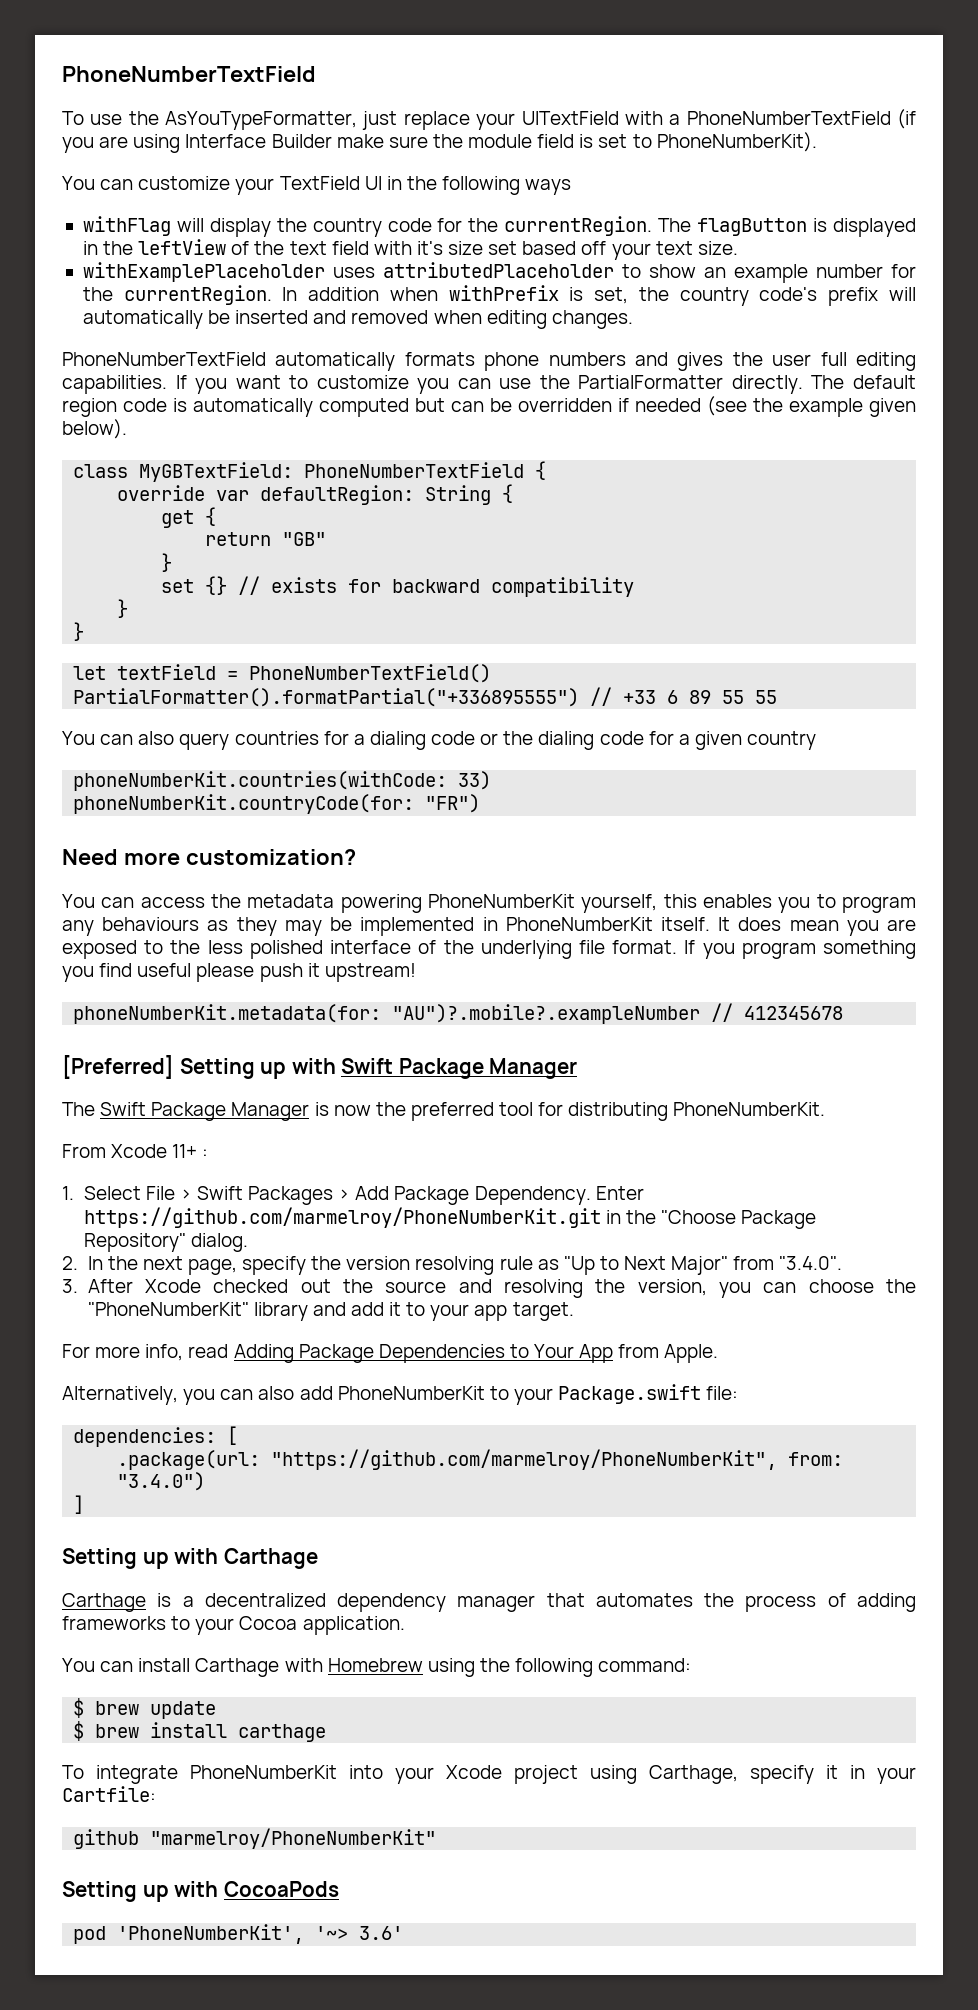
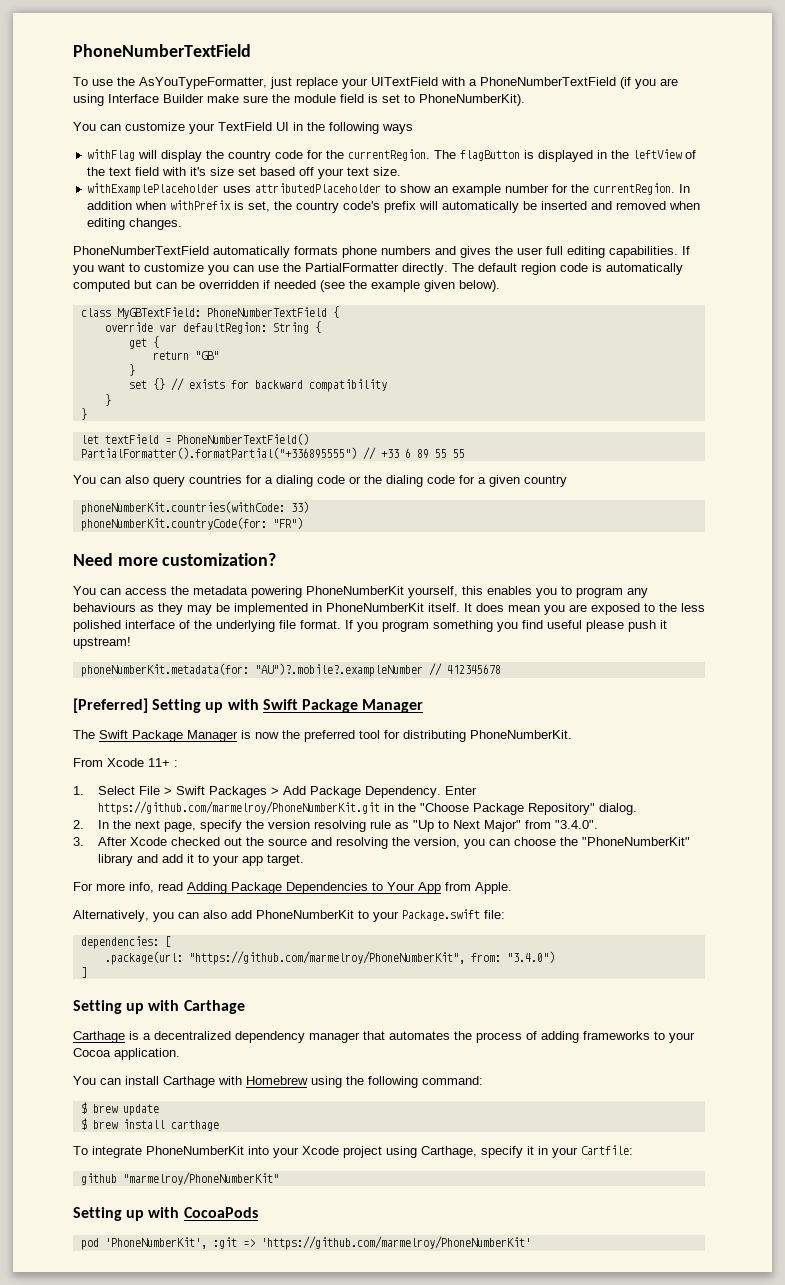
- pod 'PhoneNumberKit', '~> 3.6'
+ pod 'PhoneNumberKit', :git => 'https://github.com/marmelroy/PhoneNumberKit'

